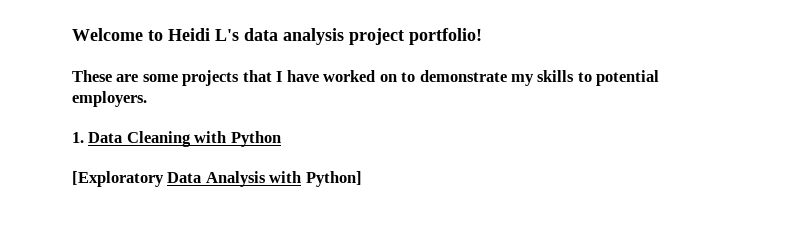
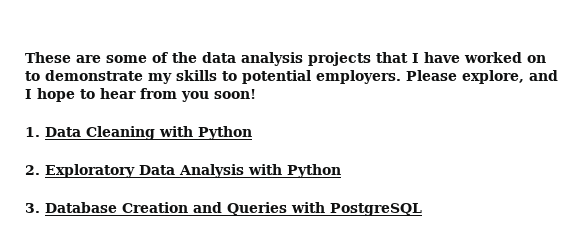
- Welcome to Heidi L's data analysis project portfolio!
- These are some projects that I have worked on to demonstrate my skills to potential employers.
+ These are some of the data analysis projects that I have worked on to demonstrate my skills to potential employers. Please explore, and I hope to hear from you soon!
- [Exploratory Data Analysis with Python]
+ 2. Exploratory Data Analysis with Python
+ 3. Database Creation and Queries with PostgreSQL

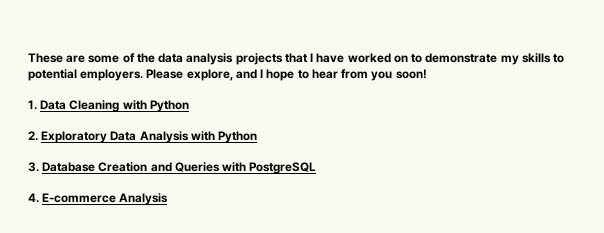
+ 4. E-commerce Analysis

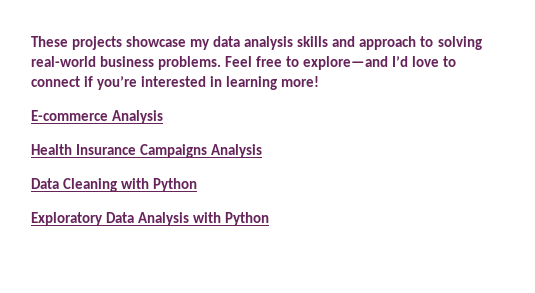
- These are some of the data analysis projects that I have worked on to demonstrate my skills to potential employers. Please explore, and I hope to hear from you soon!
- 1. Data Cleaning with Python
+ These projects showcase my data analysis skills and approach to solving real-world business problems. Feel free to explore—and I’d love to connect if you’re interested in learning more!
+ E-commerce Analysis
+ Health Insurance Campaigns Analysis
+ Data Cleaning with Python
- 2. Exploratory Data Analysis with Python
+ Exploratory Data Analysis with Python
- 3. Database Creation and Queries with PostgreSQL
- 4. E-commerce Analysis

